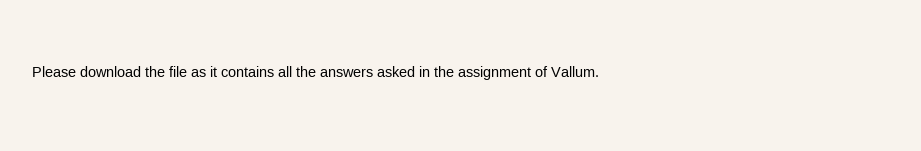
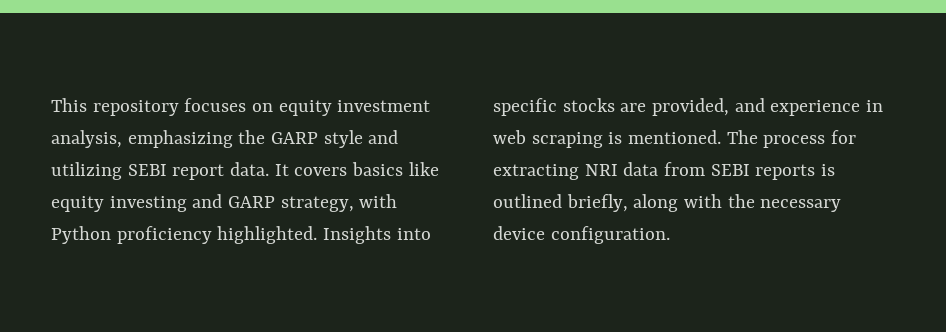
- Please download the file as it contains all the answers asked in the assignment of Vallum.
+ This repository focuses on equity investment analysis, emphasizing the GARP style and utilizing SEBI report data. It covers basics like equity investing and GARP strategy, with Python proficiency highlighted. Insights into specific stocks are provided, and experience in web scraping is mentioned. The process for extracting NRI data from SEBI reports is outlined briefly, along with the necessary device configuration.

